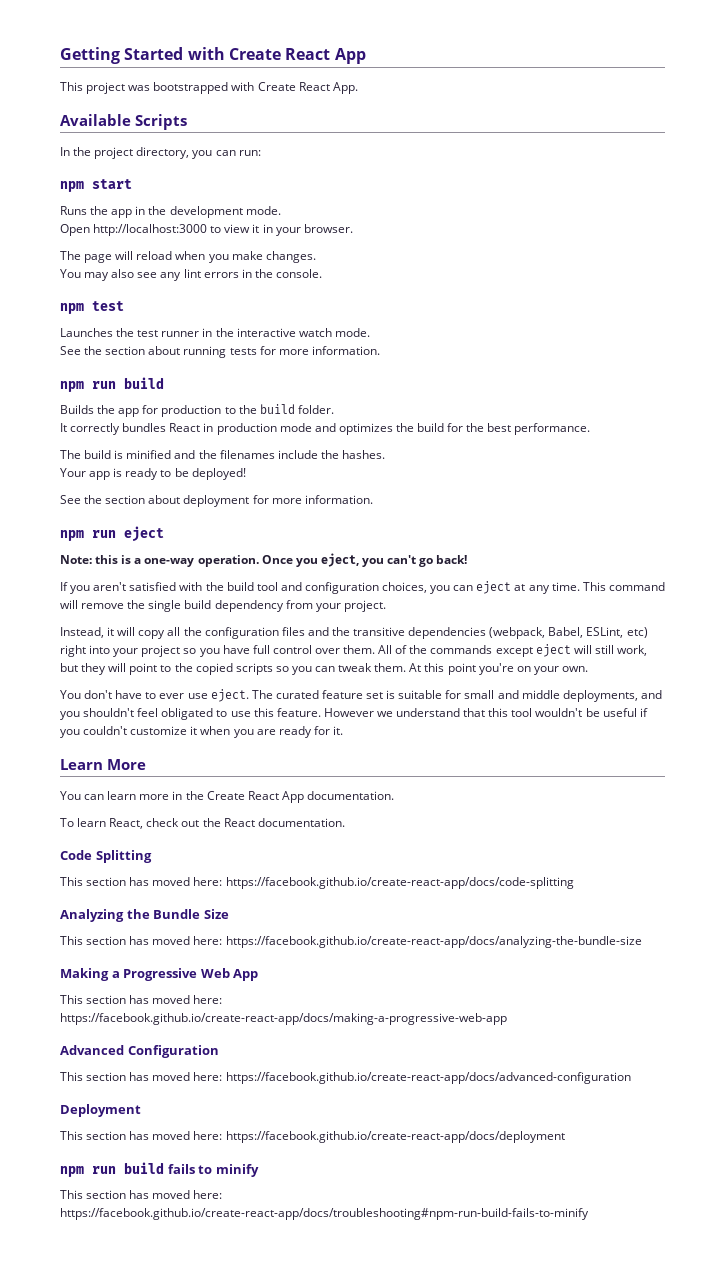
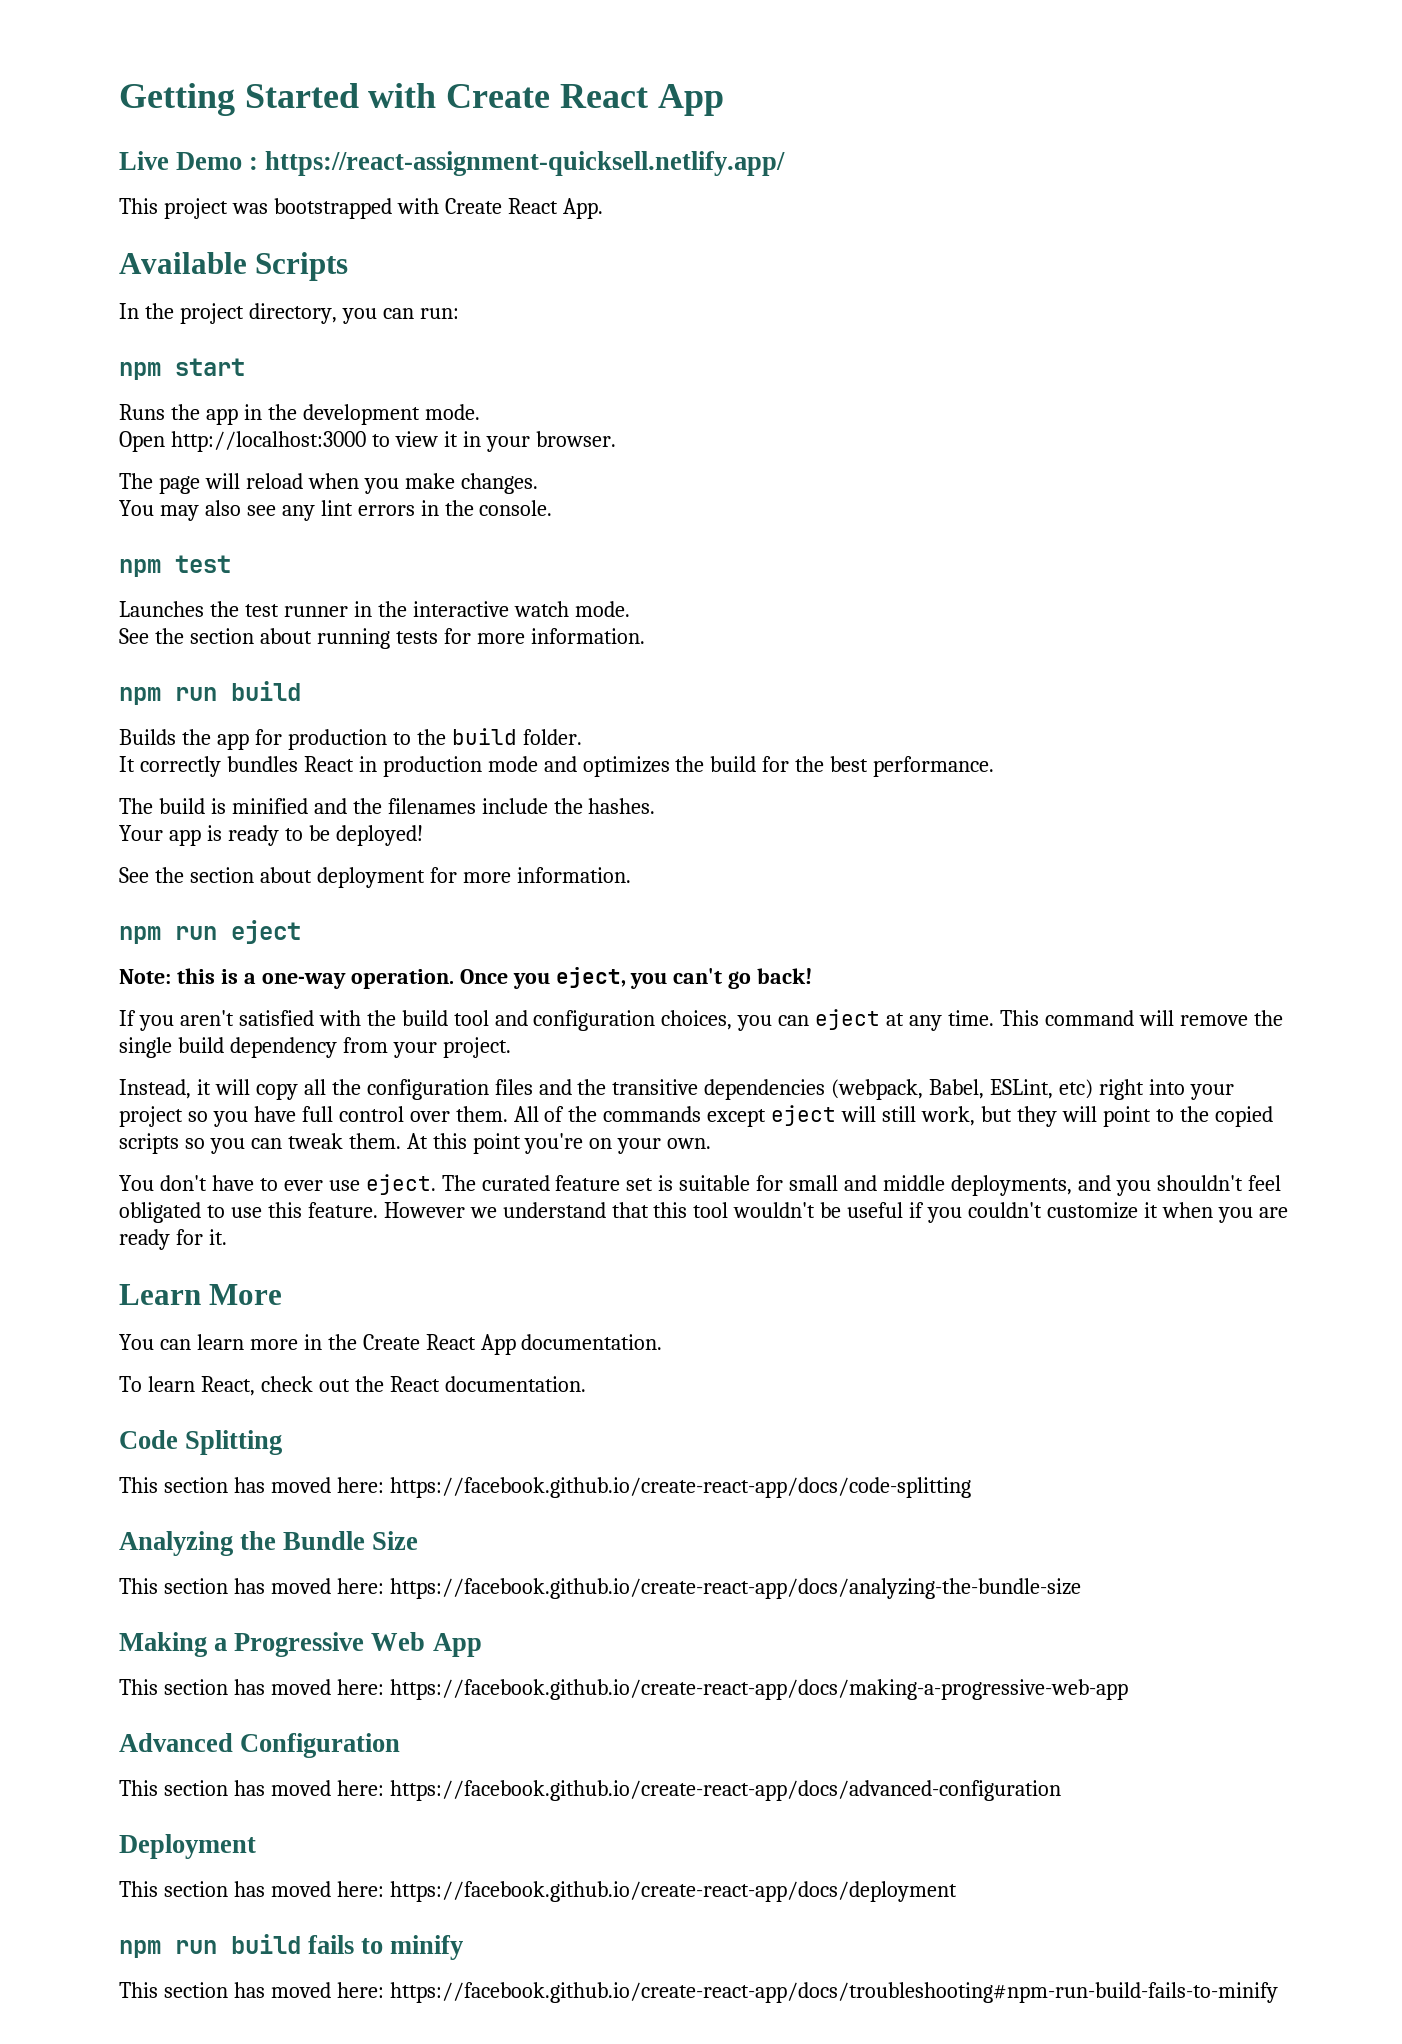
+ Live Demo : https://react-assignment-quicksell.netlify.app/

